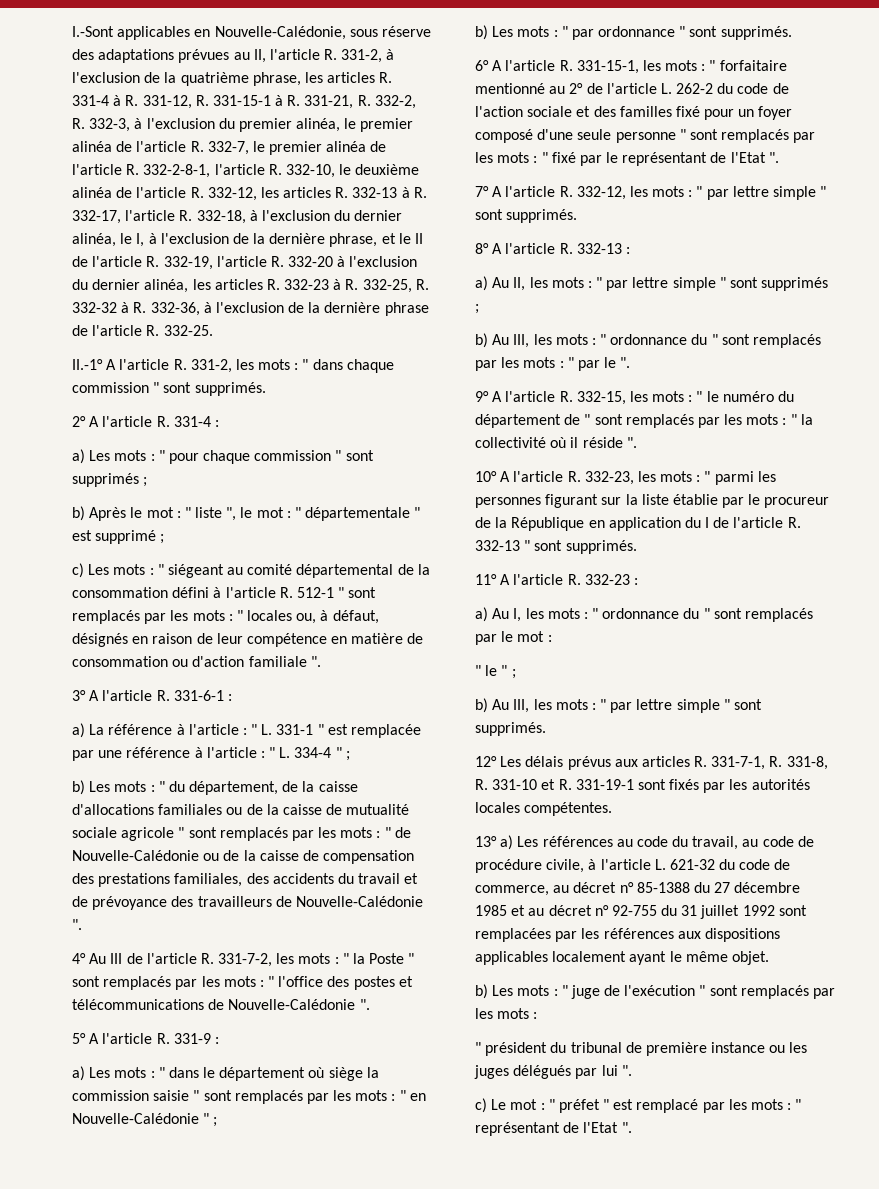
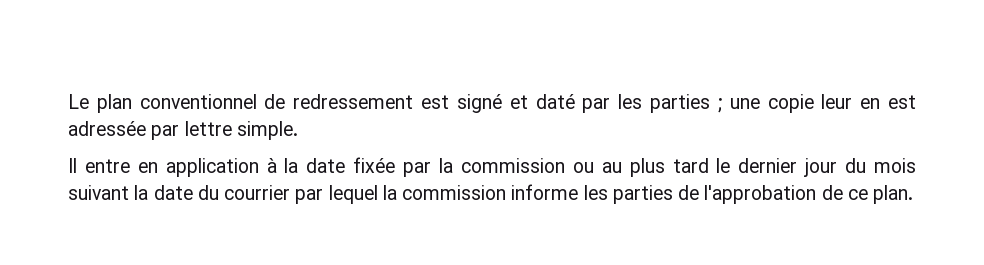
- I.-Sont applicables en Nouvelle-Calédonie, sous réserve des adaptations prévues au II, l'article R. 331-2, à l'exclusion de la quatrième phrase, les articles R. 331-4 à R. 331-12, R. 331-15-1 à R. 331-21, R. 332-2, R. 332-3, à l'exclusion du premier alinéa, le premier alinéa de l'article R. 332-7, le premier alinéa de l'article R. 332-2-8-1, l'article R. 332-10, le deuxième alinéa de l'article R. 332-12, les articles R. 332-13 à R. 332-17, l'article R. 332-18, à l'exclusion du dernier alinéa, le I, à l'exclusion de la dernière phrase, et le II de l'article R. 332-19, l'article R. 332-20 à l'exclusion du dernier alinéa, les articles R. 332-23 à R. 332-25, R. 332-32 à R. 332-36, à l'exclusion de la dernière phrase de l'article R. 332-25.
- II.-1° A l'article R. 331-2, les mots : " dans chaque commission " sont supprimés.
- 2° A l'article R. 331-4 :
- a) Les mots : " pour chaque commission " sont supprimés ;
- b) Après le mot : " liste ", le mot : " départementale " est supprimé ;
- c) Les mots : " siégeant au comité départemental de la consommation défini à l'article R. 512-1 " sont remplacés par les mots : " locales ou, à défaut, désignés en raison de leur compétence en matière de consommation ou d'action familiale ".
- 3° A l'article R. 331-6-1 :
- a) La référence à l'article : " L. 331-1 " est remplacée par une référence à l'article : " L. 334-4 " ;
- b) Les mots : " du département, de la caisse d'allocations familiales ou de la caisse de mutualité sociale agricole " sont remplacés par les mots : " de Nouvelle-Calédonie ou de la caisse de compensation des prestations familiales, des accidents du travail et de prévoyance des travailleurs de Nouvelle-Calédonie ".
- 4° Au III de l'article R. 331-7-2, les mots : " la Poste " sont remplacés par les mots : " l'office des postes et télécommunications de Nouvelle-Calédonie ".
- 5° A l'article R. 331-9 :
- a) Les mots : " dans le département où siège la commission saisie " sont remplacés par les mots : " en Nouvelle-Calédonie " ;
- b) Les mots : " par ordonnance " sont supprimés.
- 6° A l'article R. 331-15-1, les mots : " forfaitaire mentionné au 2° de l'article L. 262-2 du code de l'action sociale et des familles fixé pour un foyer composé d'une seule personne " sont remplacés par les mots : " fixé par le représentant de l'Etat ".
- 7° A l'article R. 332-12, les mots : " par lettre simple " sont supprimés.
- 8° A l'article R. 332-13 :
- a) Au II, les mots : " par lettre simple " sont supprimés ;
- b) Au III, les mots : " ordonnance du " sont remplacés par les mots : " par le ".
- 9° A l'article R. 332-15, les mots : " le numéro du département de " sont remplacés par les mots : " la collectivité où il réside ".
- 10° A l'article R. 332-23, les mots : " parmi les personnes figurant sur la liste établie par le procureur de la République en application du I de l'article R. 332-13 " sont supprimés.
- 11° A l'article R. 332-23 :
- a) Au I, les mots : " ordonnance du " sont remplacés par le mot :
- " le " ;
- b) Au III, les mots : " par lettre simple " sont supprimés.
- 12° Les délais prévus aux articles R. 331-7-1, R. 331-8, R. 331-10 et R. 331-19-1 sont fixés par les autorités locales compétentes.
- 13° a) Les références au code du travail, au code de procédure civile, à l'article L. 621-32 du code de commerce, au décret n° 85-1388 du 27 décembre 1985 et au décret n° 92-755 du 31 juillet 1992 sont remplacées par les références aux dispositions applicables localement ayant le même objet.
- b) Les mots : " juge de l'exécution " sont remplacés par les mots :
- " président du tribunal de première instance ou les juges délégués par lui ".
- c) Le mot : " préfet " est remplacé par les mots : " représentant de l'Etat ".
+ Le plan conventionnel de redressement est signé et daté par les parties ; une copie leur en est adressée par lettre simple.
+ Il entre en application à la date fixée par la commission ou au plus tard le dernier jour du mois suivant la date du courrier par lequel la commission informe les parties de l'approbation de ce plan.

